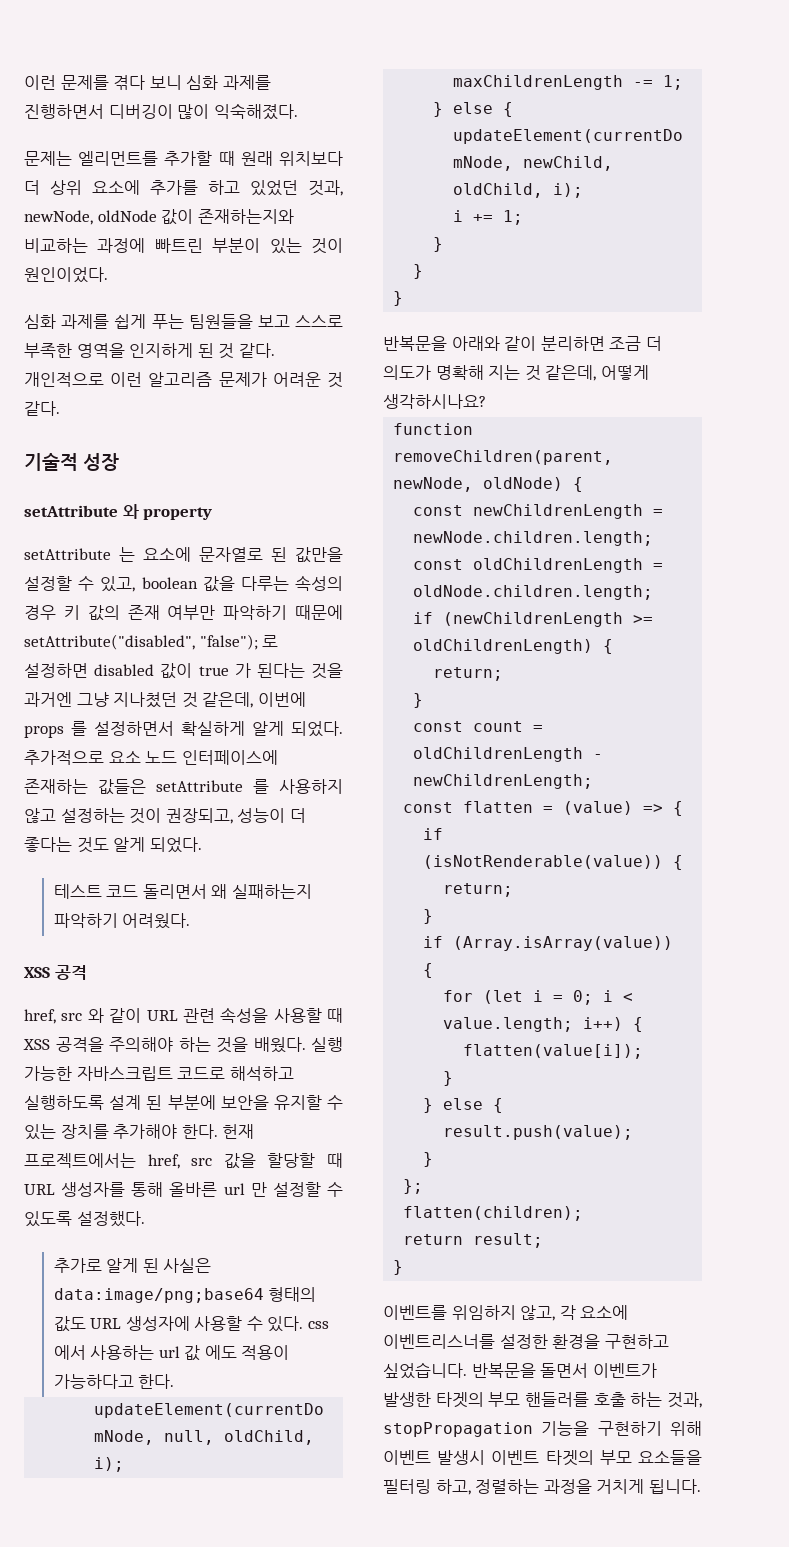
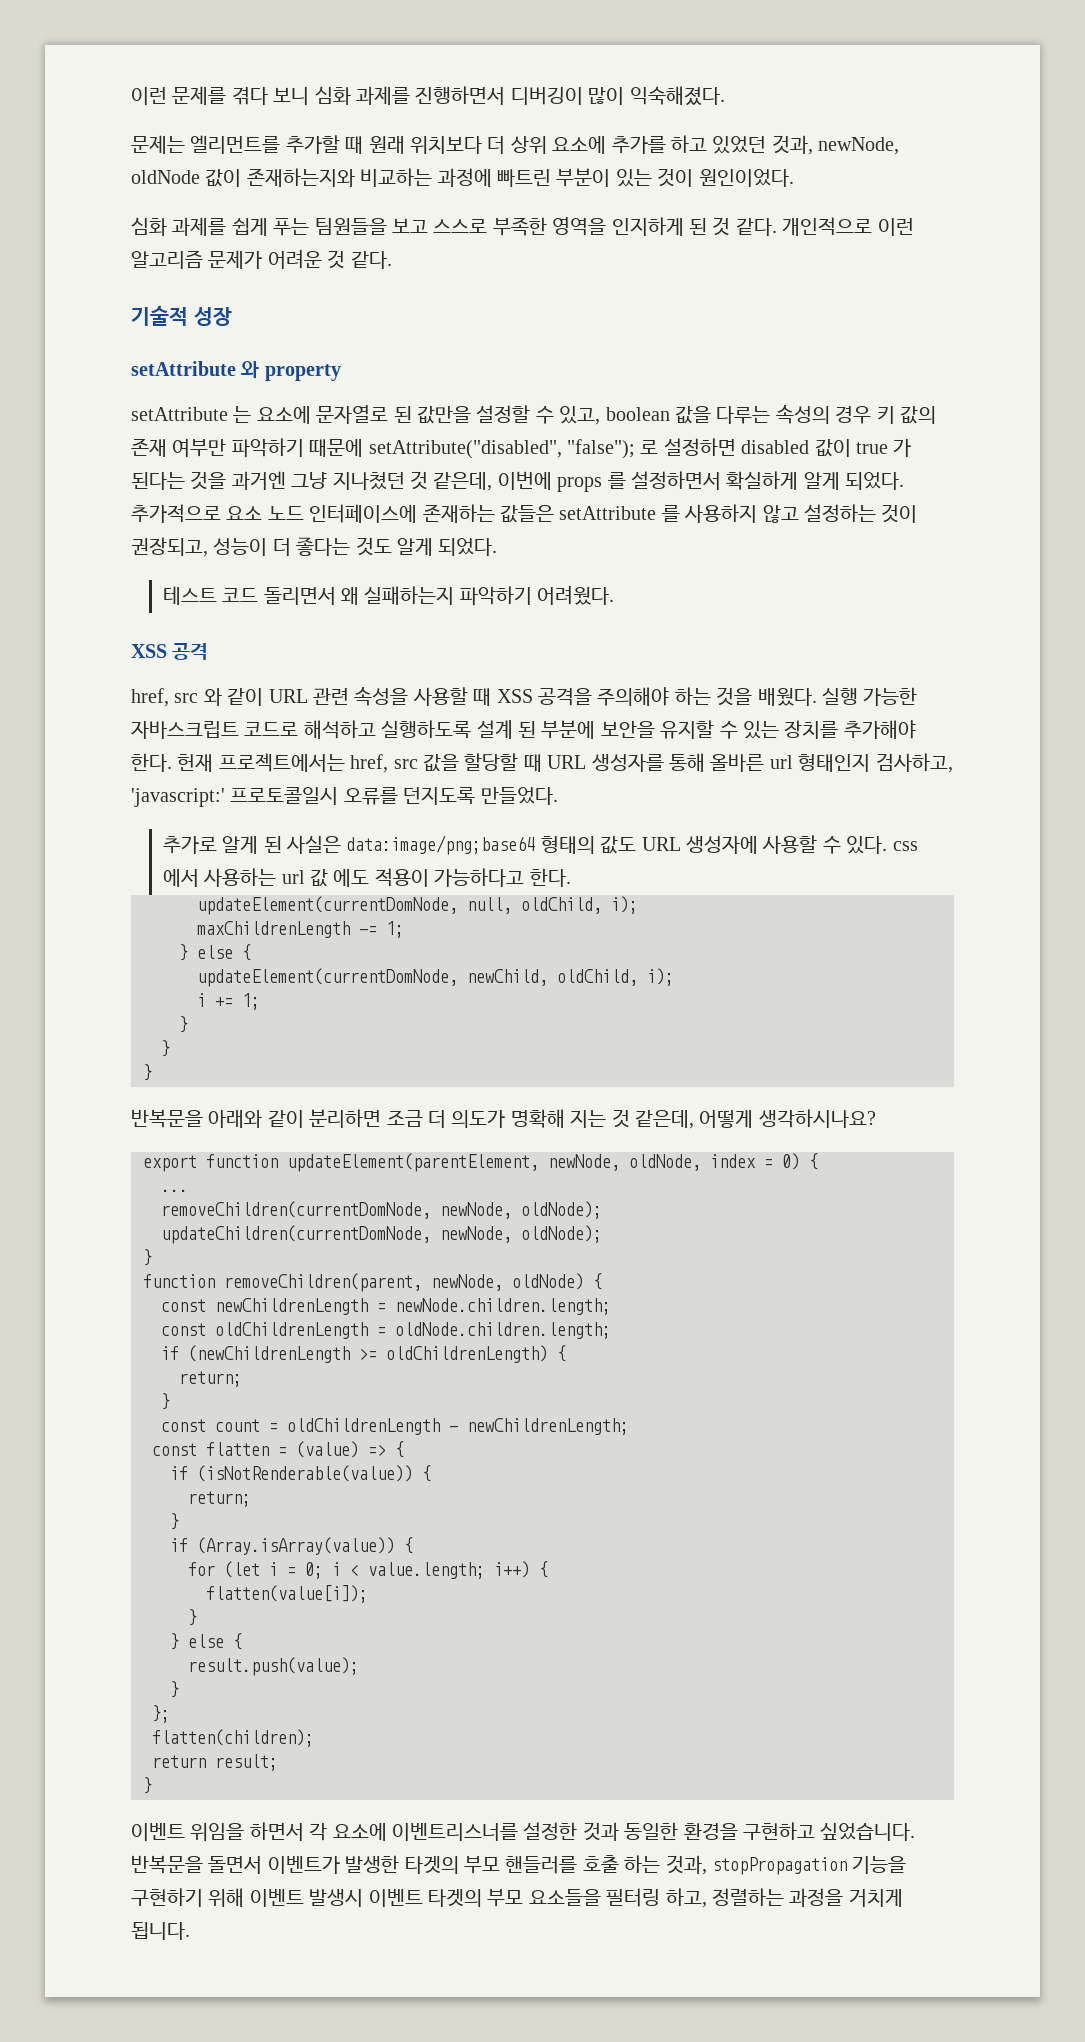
- 헌재 프로젝트에서는 href, src 값을 할당할 때 URL 생성자를 통해 올바른 url 만 설정할 수 있도록 설정했다.
+ 헌재 프로젝트에서는 href, src 값을 할당할 때 URL 생성자를 통해 올바른 url 형태인지 검사하고, 'javascript:' 프로토콜일시 오류를 던지도록 만들었다.
+ export function updateElement(parentElement, newNode, oldNode, index = 0) {
+ ...
+ removeChildren(currentDomNode, newNode, oldNode);
+ updateChildren(currentDomNode, newNode, oldNode);
+ }
- 이벤트를 위임하지 않고, 각 요소에 이벤트리스너를 설정한 환경을 구현하고 싶었습니다.
+ 이벤트 위임을 하면서 각 요소에 이벤트리스너를 설정한 것과 동일한 환경을 구현하고 싶었습니다.

